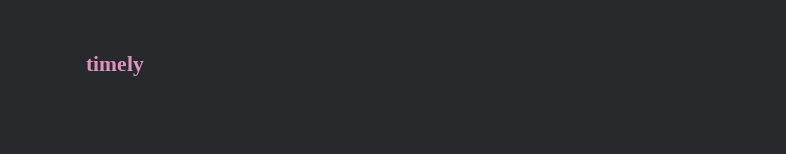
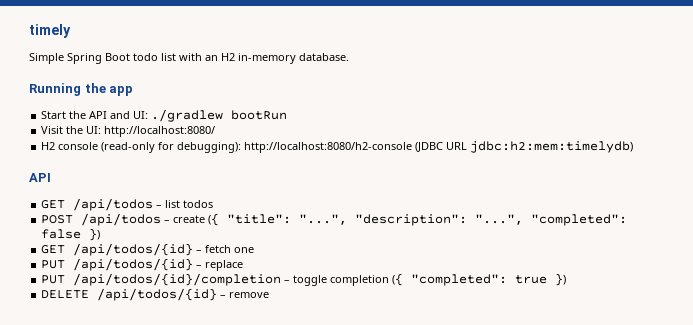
+ Simple Spring Boot todo list with an H2 in-memory database.
+ Running the app
+ Start the API and UI: ./gradlew bootRun
+ Visit the UI: http://localhost:8080/
+ H2 console (read-only for debugging): http://localhost:8080/h2-console (JDBC URL jdbc:h2:mem:timelydb)
+ API
+ GET /api/todos – list todos
+ POST /api/todos – create ({ "title": "...", "description": "...", "completed": false })
+ GET /api/todos/{id} – fetch one
+ PUT /api/todos/{id} – replace
+ PUT /api/todos/{id}/completion – toggle completion ({ "completed": true })
+ DELETE /api/todos/{id} – remove

